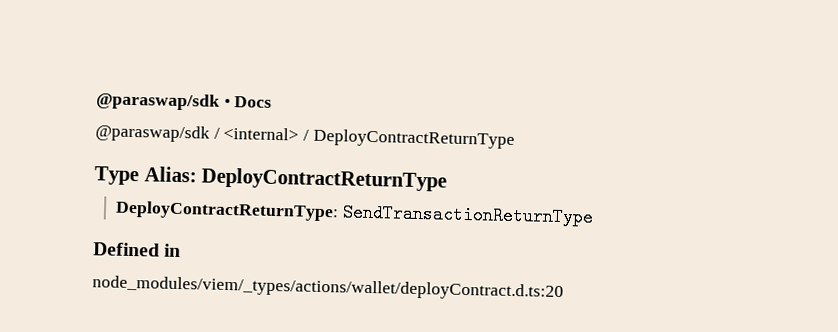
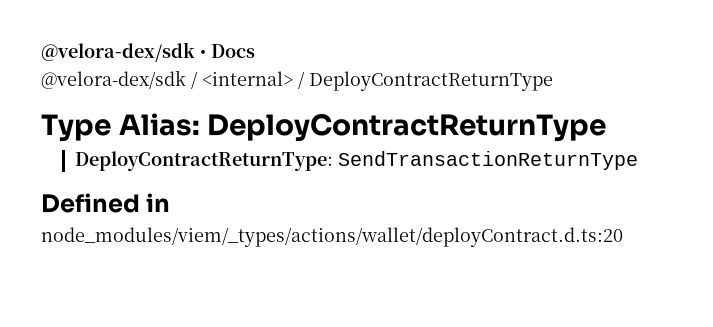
- @paraswap/sdk • Docs
+ @velora-dex/sdk • Docs
- @paraswap/sdk / <internal> / DeployContractReturnType
+ @velora-dex/sdk / <internal> / DeployContractReturnType

